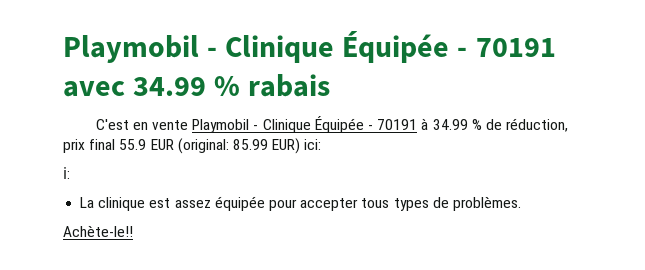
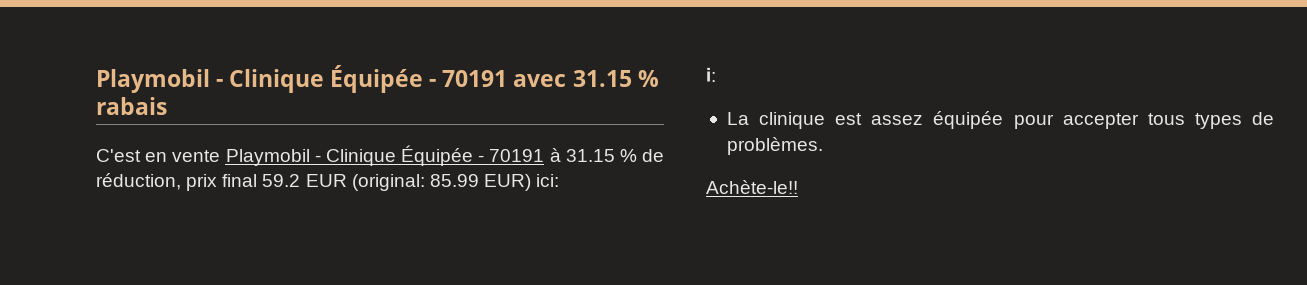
- Playmobil - Clinique Équipée - 70191 avec 34.99 % rabais
+ Playmobil - Clinique Équipée - 70191 avec 31.15 % rabais
- C'est en vente Playmobil - Clinique Équipée - 70191 à 34.99 % de réduction, prix final 55.9 EUR (original: 85.99 EUR) ici:
+ C'est en vente Playmobil - Clinique Équipée - 70191 à 31.15 % de réduction, prix final 59.2 EUR (original: 85.99 EUR) ici:

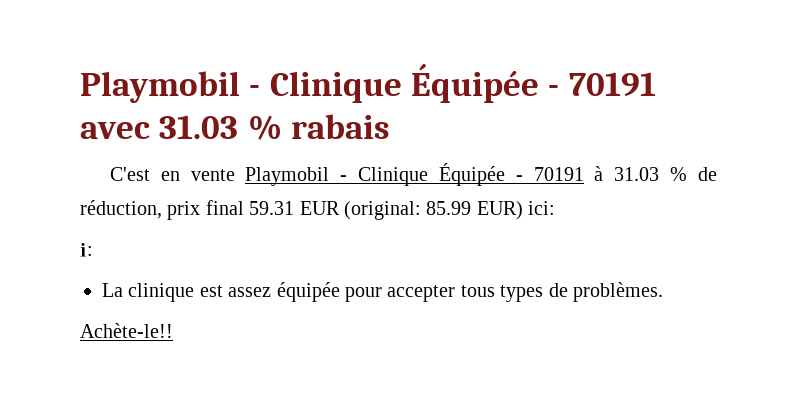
- Playmobil - Clinique Équipée - 70191 avec 31.15 % rabais
+ Playmobil - Clinique Équipée - 70191 avec 31.03 % rabais
- C'est en vente Playmobil - Clinique Équipée - 70191 à 31.15 % de réduction, prix final 59.2 EUR (original: 85.99 EUR) ici:
+ C'est en vente Playmobil - Clinique Équipée - 70191 à 31.03 % de réduction, prix final 59.31 EUR (original: 85.99 EUR) ici:

